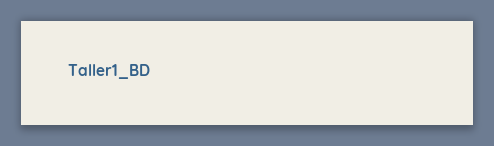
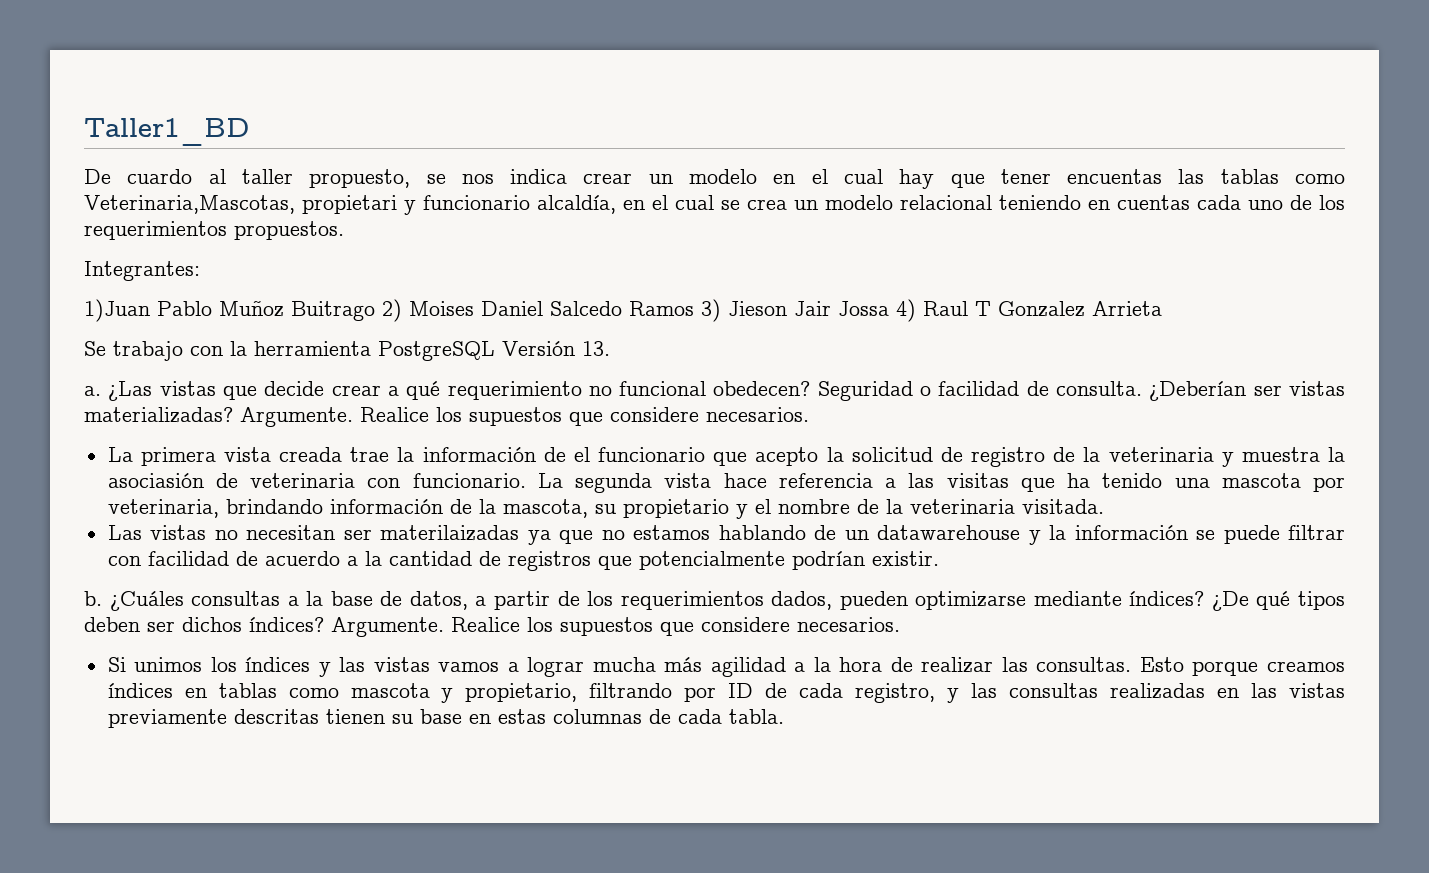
+ De cuardo al taller propuesto, se nos indica crear un modelo en el cual hay que tener encuentas las tablas como Veterinaria,Mascotas, propietari y funcionario alcaldía, en el cual se crea un modelo relacional teniendo en cuentas cada uno de los requerimientos propuestos.
+ Integrantes:
+ 1)Juan Pablo Muñoz Buitrago 2) Moises Daniel Salcedo Ramos 3) Jieson Jair Jossa 4) Raul T Gonzalez Arrieta
+ Se trabajo con la herramienta PostgreSQL Versión 13.
+ a. ¿Las vistas que decide crear a qué requerimiento no funcional obedecen? Seguridad o facilidad de consulta. ¿Deberían ser vistas materializadas? Argumente. Realice los supuestos que considere necesarios.
+ La primera vista creada trae la información de el funcionario que acepto la solicitud de registro de la veterinaria y muestra la asociasión de veterinaria con funcionario. La segunda vista hace referencia a las visitas que ha tenido una mascota por veterinaria, brindando información de la mascota, su propietario y el nombre de la veterinaria visitada.
+ Las vistas no necesitan ser materilaizadas ya que no estamos hablando de un datawarehouse y la información se puede filtrar con facilidad de acuerdo a la cantidad de registros que potencialmente podrían existir.
+ b. ¿Cuáles consultas a la base de datos, a partir de los requerimientos dados, pueden optimizarse mediante índices? ¿De qué tipos deben ser dichos índices? Argumente. Realice los supuestos que considere necesarios.
+ Si unimos los índices y las vistas vamos a lograr mucha más agilidad a la hora de realizar las consultas. Esto porque creamos índices en tablas como mascota y propietario, filtrando por ID de cada registro, y las consultas realizadas en las vistas previamente descritas tienen su base en estas columnas de cada tabla.

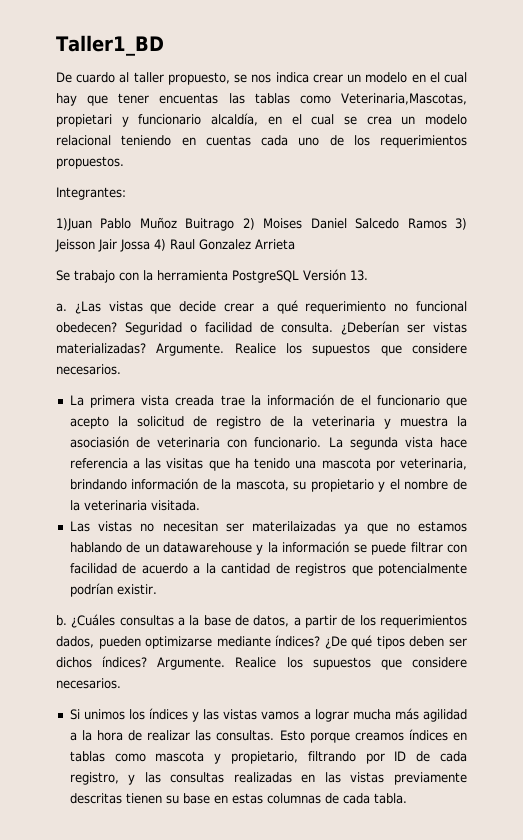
- 1)Juan Pablo Muñoz Buitrago 2) Moises Daniel Salcedo Ramos 3) Jieson Jair Jossa 4) Raul T Gonzalez Arrieta
+ 1)Juan Pablo Muñoz Buitrago 2) Moises Daniel Salcedo Ramos 3) Jeisson Jair Jossa 4) Raul Gonzalez Arrieta

